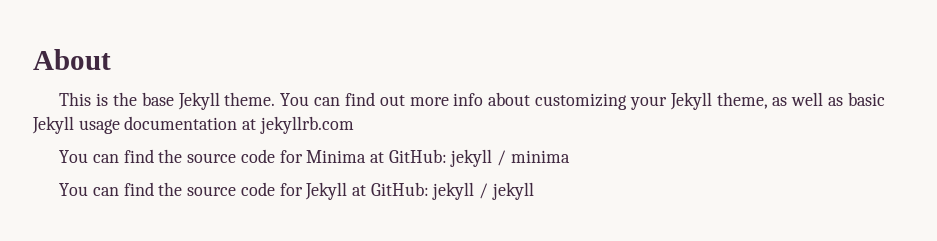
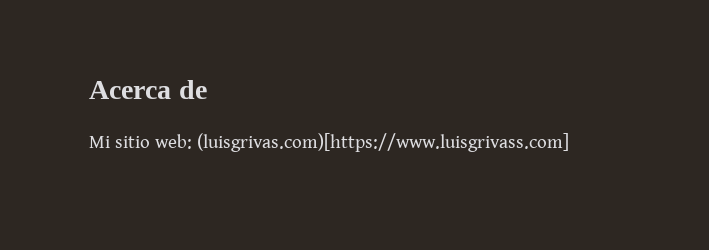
- About
- This is the base Jekyll theme. You can find out more info about customizing your Jekyll theme, as well as basic Jekyll usage documentation at jekyllrb.com
- You can find the source code for Minima at GitHub: jekyll / minima
- You can find the source code for Jekyll at GitHub: jekyll / jekyll
+ Acerca de
+ Mi sitio web: (luisgrivas.com)[https://www.luisgrivass.com]

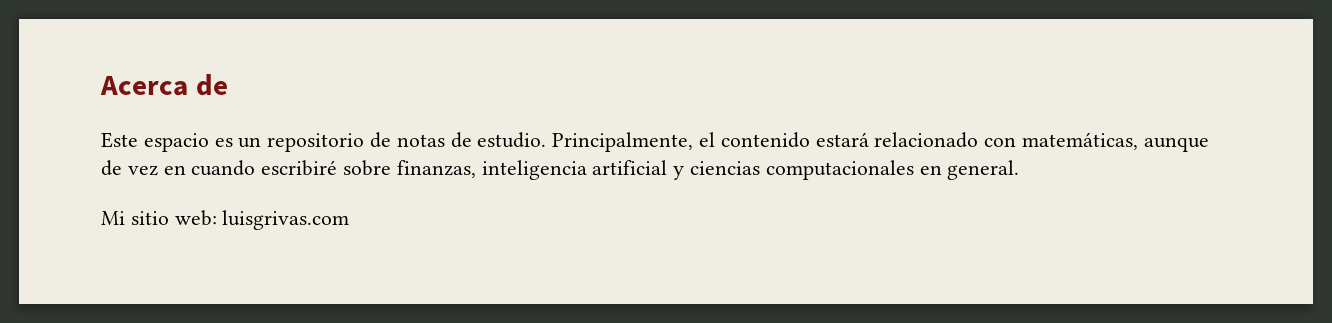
+ Este espacio es un repositorio de notas de estudio. Principalmente, el contenido estará relacionado con matemáticas, aunque de vez en cuando escribiré sobre finanzas, inteligencia artificial y ciencias computacionales en general.
- Mi sitio web: (luisgrivas.com)[https://www.luisgrivass.com]
+ Mi sitio web: luisgrivas.com

